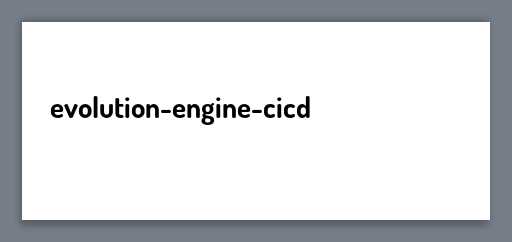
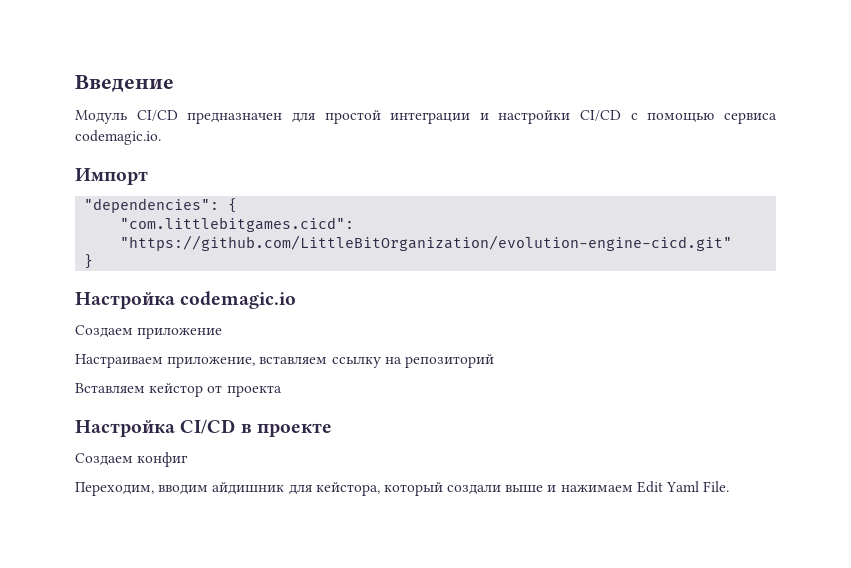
- evolution-engine-cicd
+ Введение
+ Модуль CI/CD предназначен для простой интеграции и настройки CI/CD с помощью сервиса codemagic.io.
+ Импорт
+ "dependencies": {
+ "com.littlebitgames.cicd": "https://github.com/LittleBitOrganization/evolution-engine-cicd.git"
+ }
+ Настройка codemagic.io
+ Создаем приложение
+ Настраиваем приложение, вставляем ссылку на репозиторий
+ Вставляем кейстор от проекта
+ Настройка CI/CD в проекте
+ Создаем конфиг
+ Переходим, вводим айдишник для кейстора, который создали выше и нажимаем Edit Yaml File.

